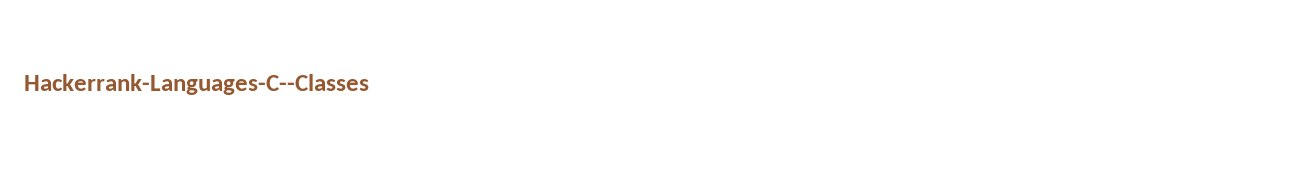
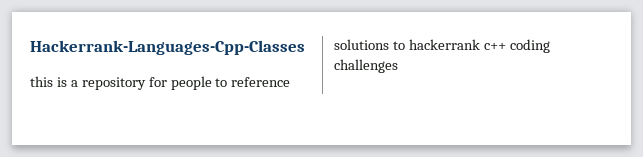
- Hackerrank-Languages-C--Classes
+ Hackerrank-Languages-Cpp-Classes
+ this is a repository for people to reference solutions to hackerrank c++ coding challenges

